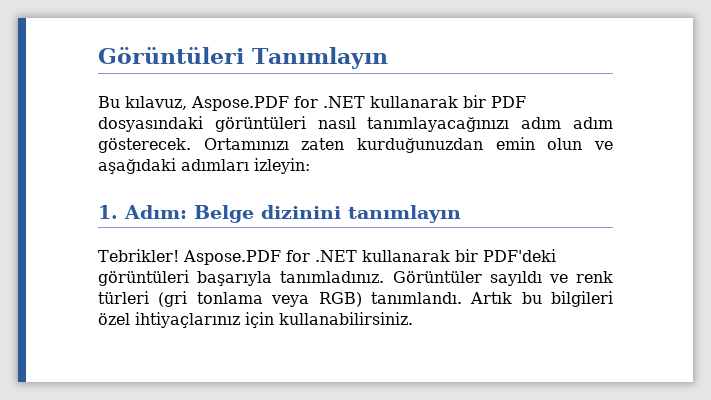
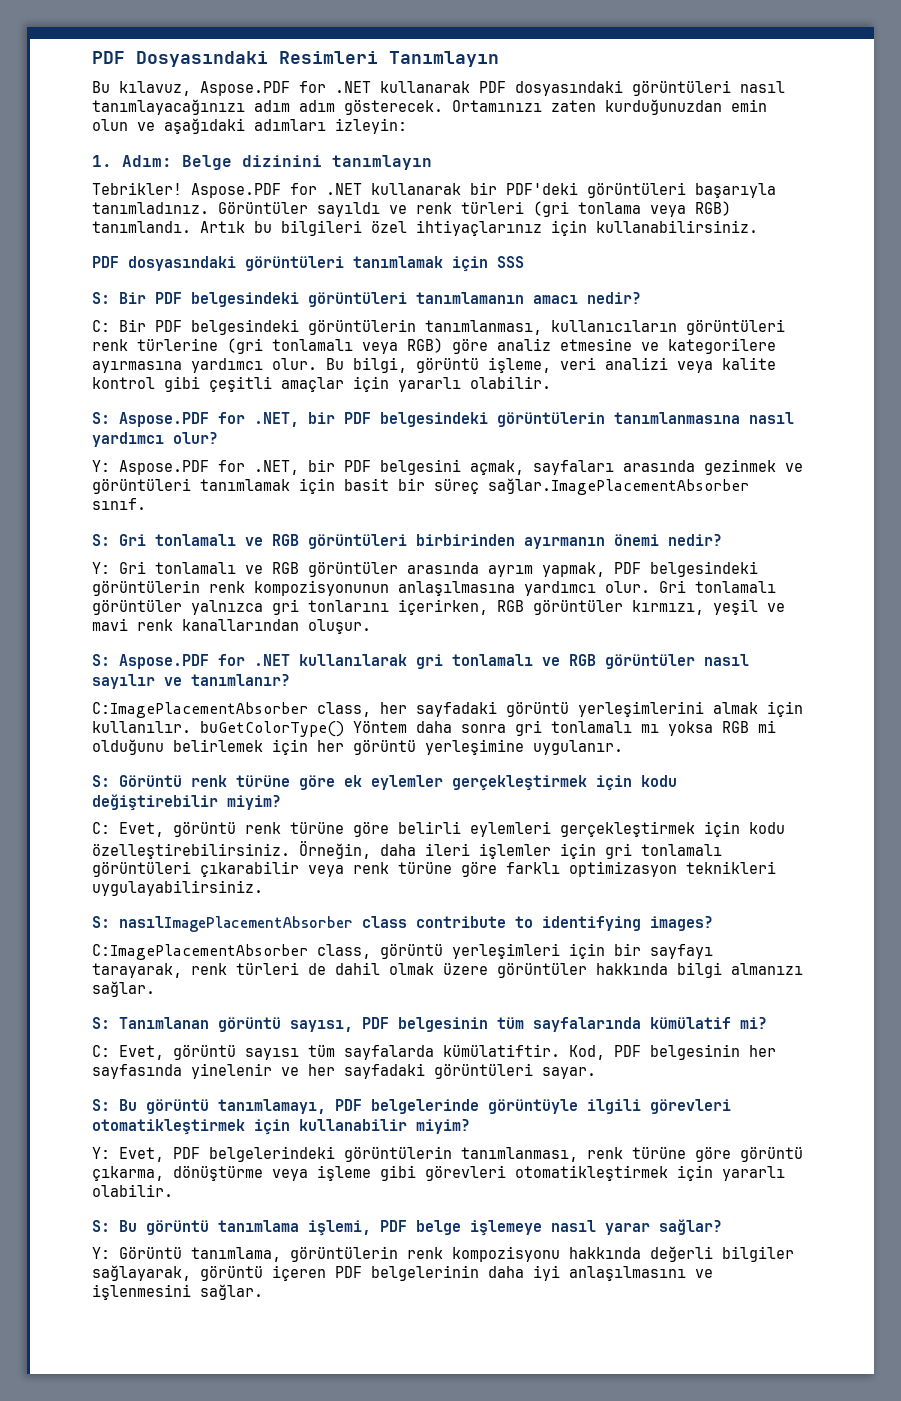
- Görüntüleri Tanımlayın
+ PDF Dosyasındaki Resimleri Tanımlayın
- Bu kılavuz, Aspose.PDF for .NET kullanarak bir PDF dosyasındaki görüntüleri nasıl tanımlayacağınızı adım adım gösterecek.
+ Bu kılavuz, Aspose.PDF for .NET kullanarak PDF dosyasındaki görüntüleri nasıl tanımlayacağınızı adım adım gösterecek.
+ PDF dosyasındaki görüntüleri tanımlamak için SSS
+ S: Bir PDF belgesindeki görüntüleri tanımlamanın amacı nedir?
+ C: Bir PDF belgesindeki görüntülerin tanımlanması, kullanıcıların görüntüleri renk türlerine (gri tonlamalı veya RGB) göre analiz etmesine ve kategorilere ayırmasına yardımcı olur. Bu bilgi, görüntü işleme, veri analizi veya kalite kontrol gibi çeşitli amaçlar için yararlı olabilir.
+ S: Aspose.PDF for .NET, bir PDF belgesindeki görüntülerin tanımlanmasına nasıl yardımcı olur?
+ Y: Aspose.PDF for .NET, bir PDF belgesini açmak, sayfaları arasında gezinmek ve görüntüleri tanımlamak için basit bir süreç sağlar.ImagePlacementAbsorber sınıf.
+ S: Gri tonlamalı ve RGB görüntüleri birbirinden ayırmanın önemi nedir?
+ Y: Gri tonlamalı ve RGB görüntüler arasında ayrım yapmak, PDF belgesindeki görüntülerin renk kompozisyonunun anlaşılmasına yardımcı olur. Gri tonlamalı görüntüler yalnızca gri tonlarını içerirken, RGB görüntüler kırmızı, yeşil ve mavi renk kanallarından oluşur.
+ S: Aspose.PDF for .NET kullanılarak gri tonlamalı ve RGB görüntüler nasıl sayılır ve tanımlanır?
+ C:ImagePlacementAbsorber class, her sayfadaki görüntü yerleşimlerini almak için kullanılır. buGetColorType() Yöntem daha sonra gri tonlamalı mı yoksa RGB mi olduğunu belirlemek için her görüntü yerleşimine uygulanır.
+ S: Görüntü renk türüne göre ek eylemler gerçekleştirmek için kodu değiştirebilir miyim?
+ C: Evet, görüntü renk türüne göre belirli eylemleri gerçekleştirmek için kodu özelleştirebilirsiniz. Örneğin, daha ileri işlemler için gri tonlamalı görüntüleri çıkarabilir veya renk türüne göre farklı optimizasyon teknikleri uygulayabilirsiniz.
+ S: nasılImagePlacementAbsorber class contribute to identifying images?
+ C:ImagePlacementAbsorber class, görüntü yerleşimleri için bir sayfayı tarayarak, renk türleri de dahil olmak üzere görüntüler hakkında bilgi almanızı sağlar.
+ S: Tanımlanan görüntü sayısı, PDF belgesinin tüm sayfalarında kümülatif mi?
+ C: Evet, görüntü sayısı tüm sayfalarda kümülatiftir. Kod, PDF belgesinin her sayfasında yinelenir ve her sayfadaki görüntüleri sayar.
+ S: Bu görüntü tanımlamayı, PDF belgelerinde görüntüyle ilgili görevleri otomatikleştirmek için kullanabilir miyim?
+ Y: Evet, PDF belgelerindeki görüntülerin tanımlanması, renk türüne göre görüntü çıkarma, dönüştürme veya işleme gibi görevleri otomatikleştirmek için yararlı olabilir.
+ S: Bu görüntü tanımlama işlemi, PDF belge işlemeye nasıl yarar sağlar?
+ Y: Görüntü tanımlama, görüntülerin renk kompozisyonu hakkında değerli bilgiler sağlayarak, görüntü içeren PDF belgelerinin daha iyi anlaşılmasını ve işlenmesini sağlar.

